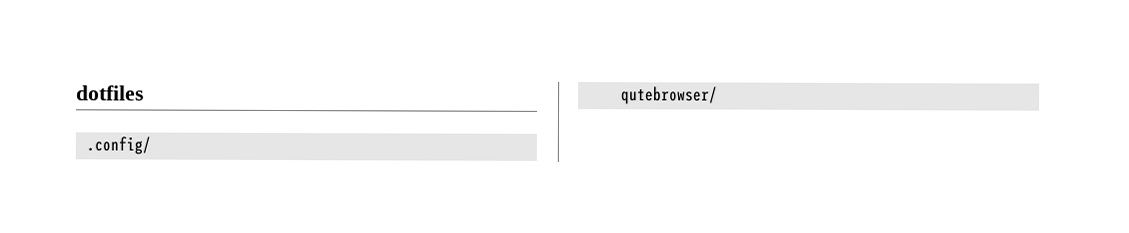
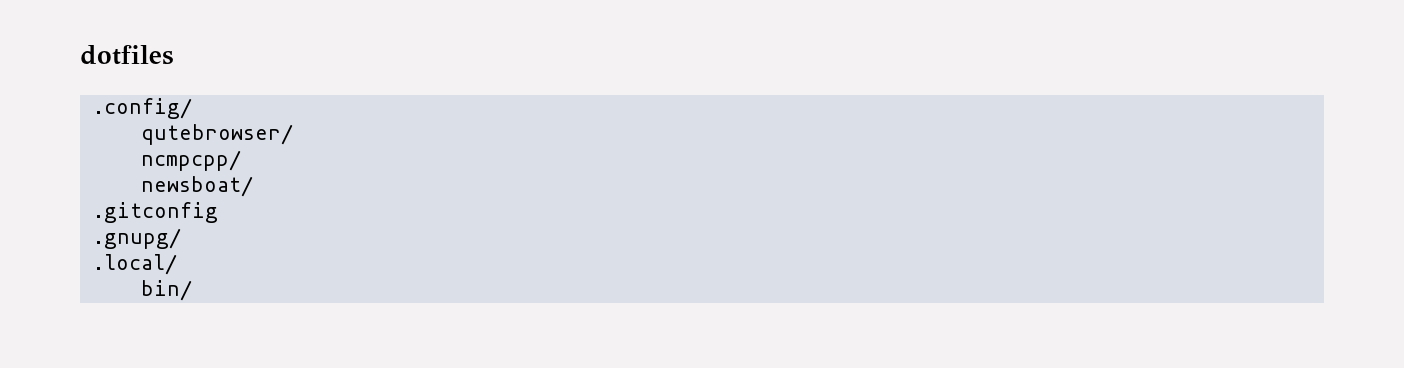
+ ncmpcpp/
+ newsboat/
+ .gitconfig
+ .gnupg/
+ .local/
+ bin/

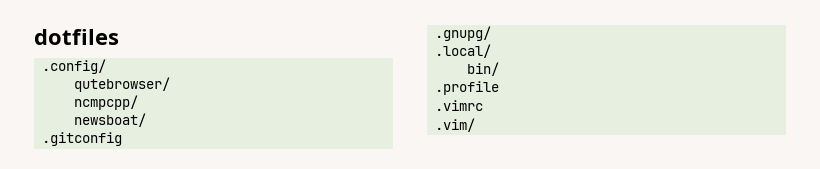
+ .profile
+ .vimrc
+ .vim/

